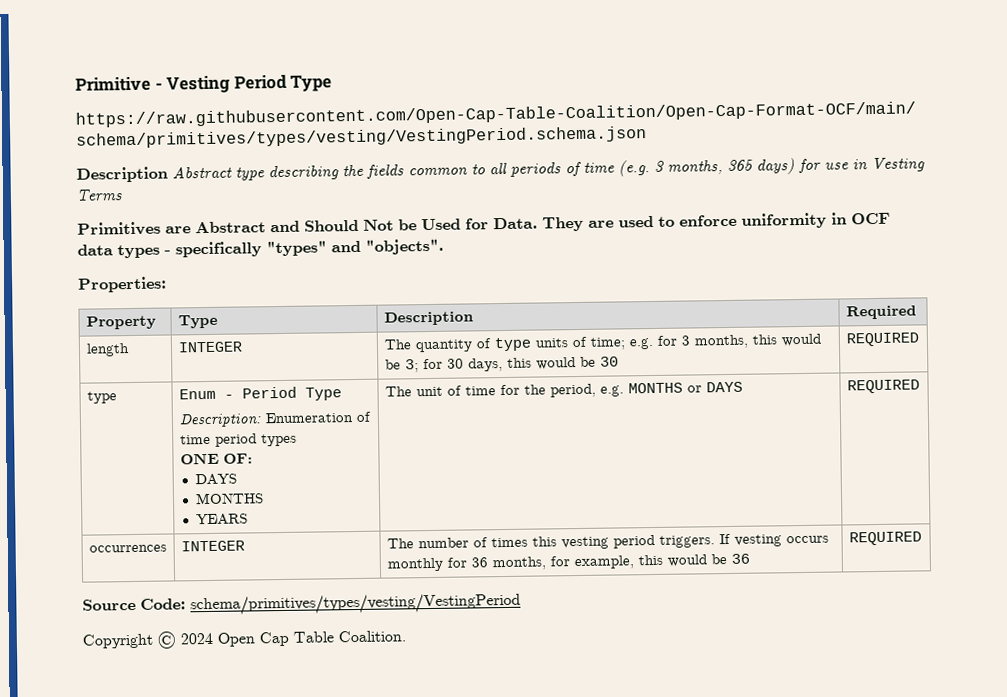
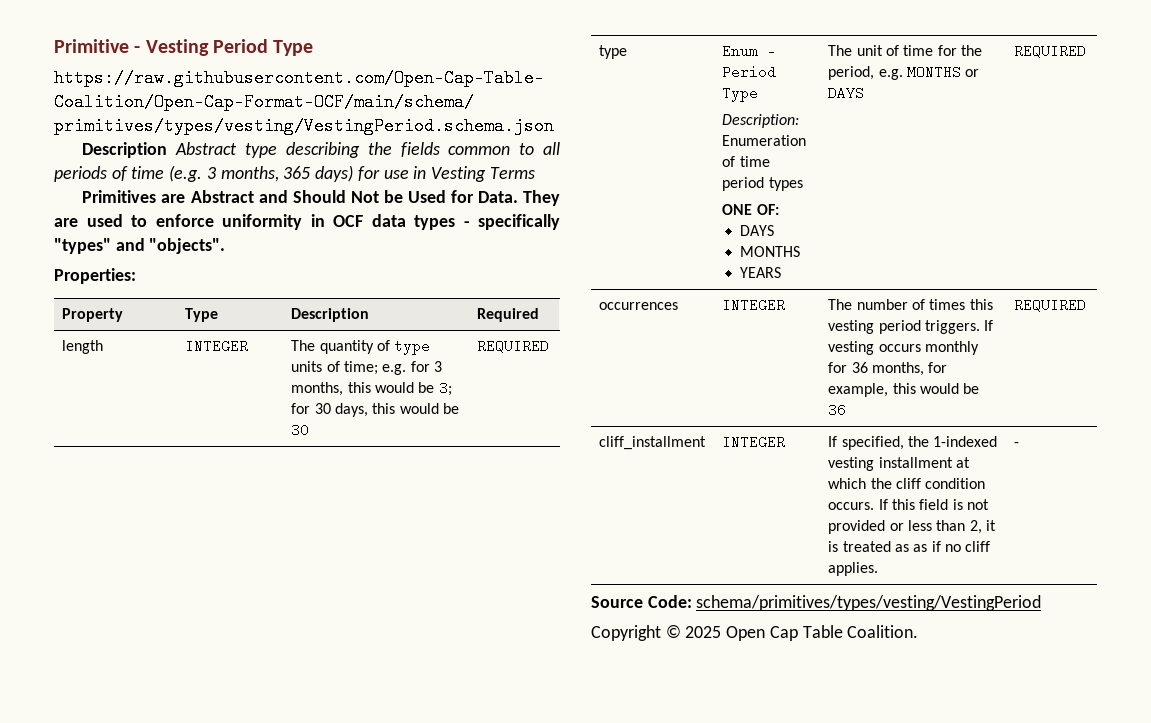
+ cliff_installment | INTEGER | If specified, the 1-indexed vesting installment at which the cliff condition occurs. If this field is not provided or less than 2, it is treated as as if no cliff applies. | -
- Copyright © 2024 Open Cap Table Coalition.
+ Copyright © 2025 Open Cap Table Coalition.

